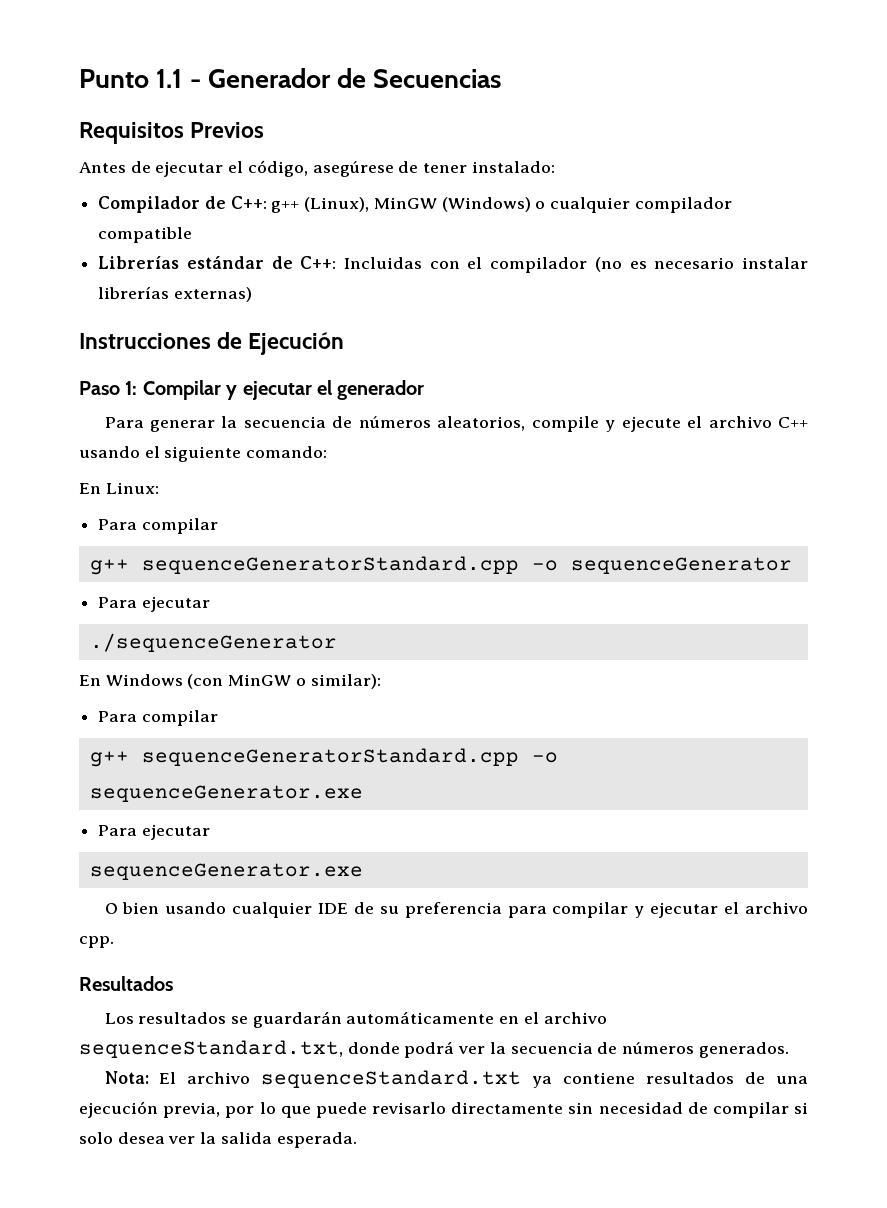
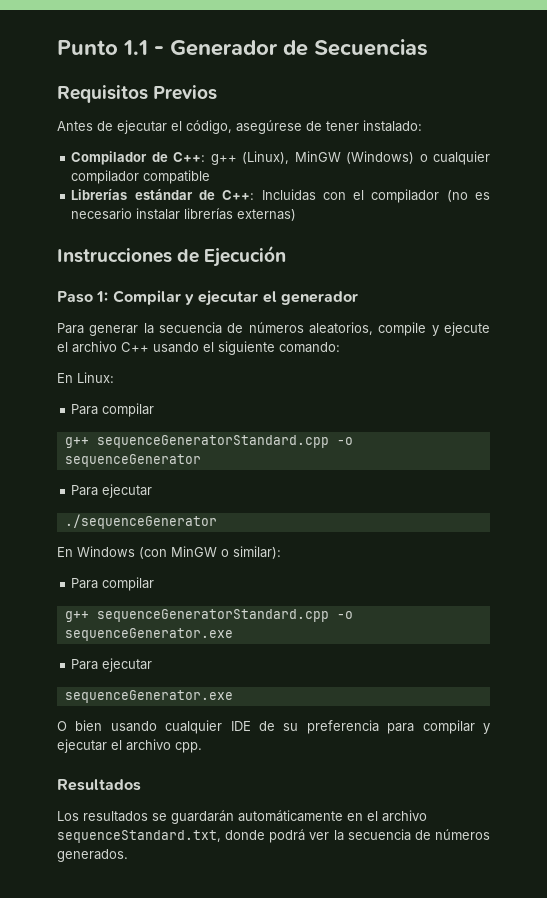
- Nota: El archivo sequenceStandard.txt ya contiene resultados de una ejecución previa, por lo que puede revisarlo directamente sin necesidad de compilar si solo desea ver la salida esperada.

